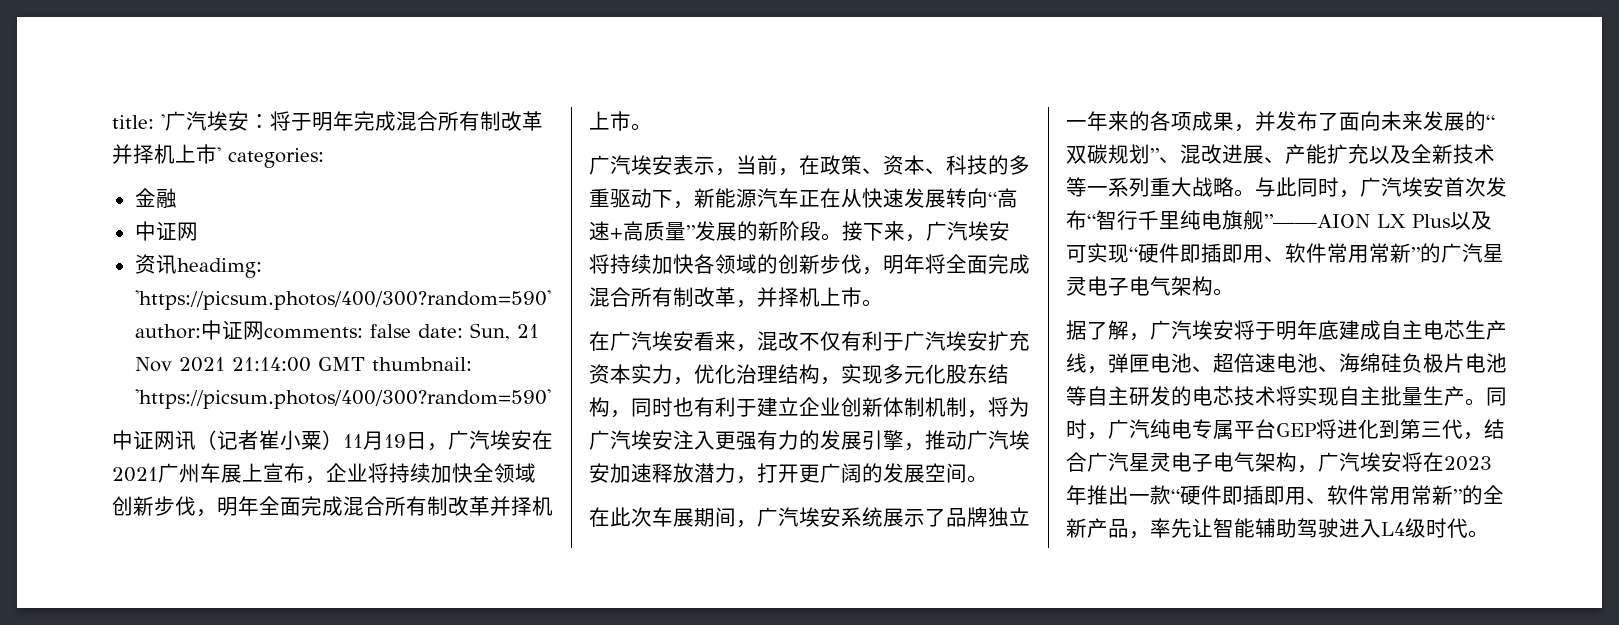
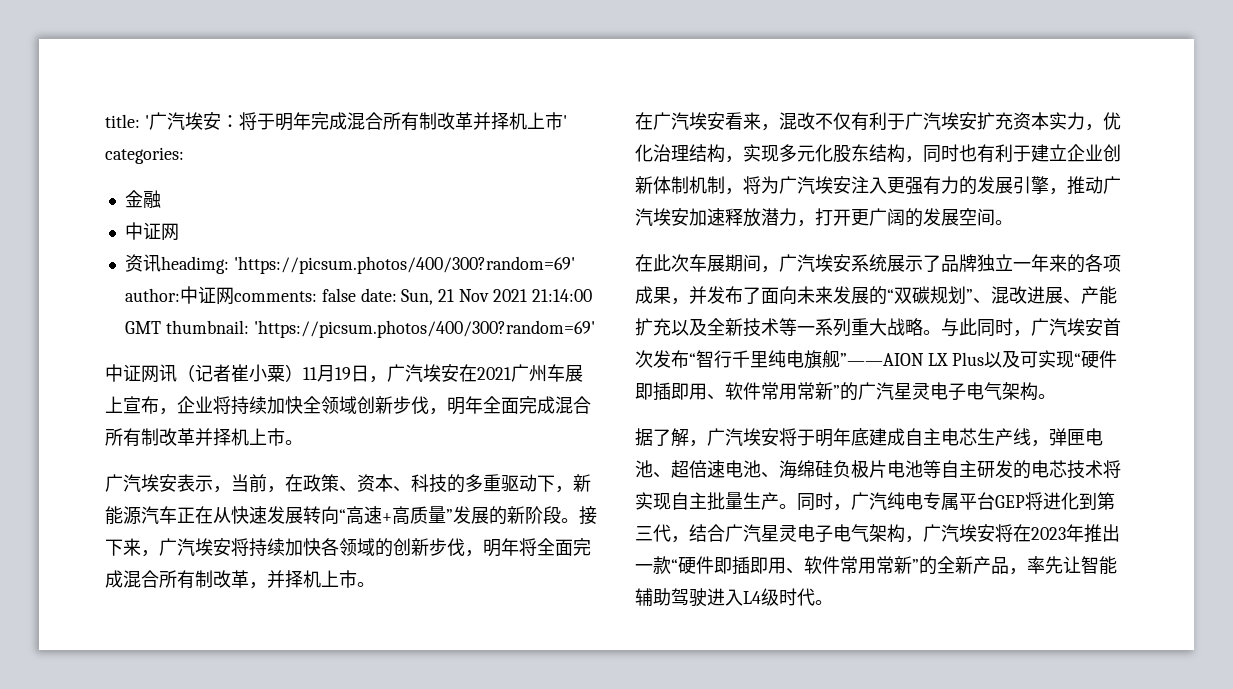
- 资讯headimg: 'https://picsum.photos/400/300?random=590' author:中证网comments: false date: Sun, 21 Nov 2021 21:14:00 GMT thumbnail: 'https://picsum.photos/400/300?random=590'
+ 资讯headimg: 'https://picsum.photos/400/300?random=69' author:中证网comments: false date: Sun, 21 Nov 2021 21:14:00 GMT thumbnail: 'https://picsum.photos/400/300?random=69'

